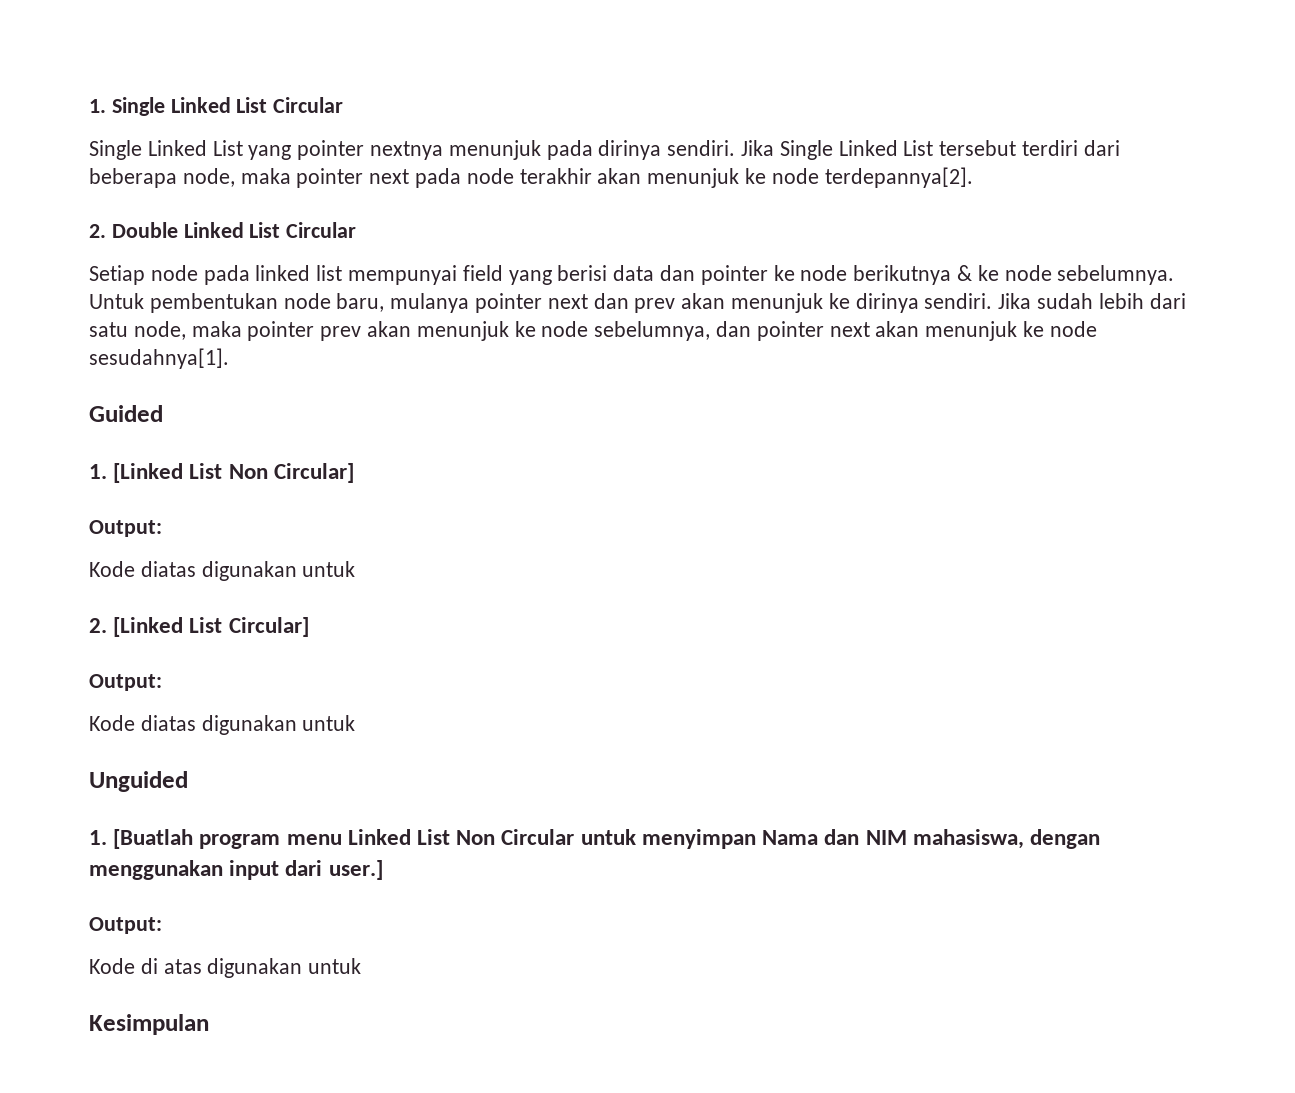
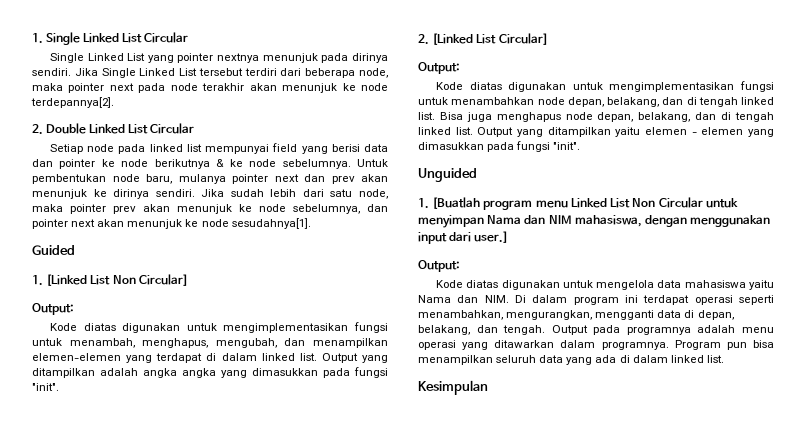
  1. [Linked List Non Circular]
  Output:
- Kode diatas digunakan untuk
+ Kode diatas digunakan untuk mengimplementasikan fungsi untuk menambah, menghapus, mengubah, dan menampilkan elemen-elemen yang terdapat di dalam linked list. Output yang ditampilkan adalah angka angka yang dimasukkan pada fungsi "init".
  2. [Linked List Circular]
  Output:
- Kode diatas digunakan untuk
+ Kode diatas digunakan untuk mengimplementasikan fungsi untuk menambahkan node depan, belakang, dan di tengah linked list. Bisa juga menghapus node depan, belakang, dan di tengah linked list. Output yang ditampilkan yaitu elemen - elemen yang dimasukkan pada fungsi "init".
- Kode di atas digunakan untuk
+ Kode diatas digunakan untuk mengelola data mahasiswa yaitu Nama dan NIM. Di dalam program ini terdapat operasi seperti menambahkan, mengurangkan, mengganti data di depan, belakang, dan tengah. Output pada programnya adalah menu operasi yang ditawarkan dalam programnya. Program pun bisa menampilkan seluruh data yang ada di dalam linked list.

